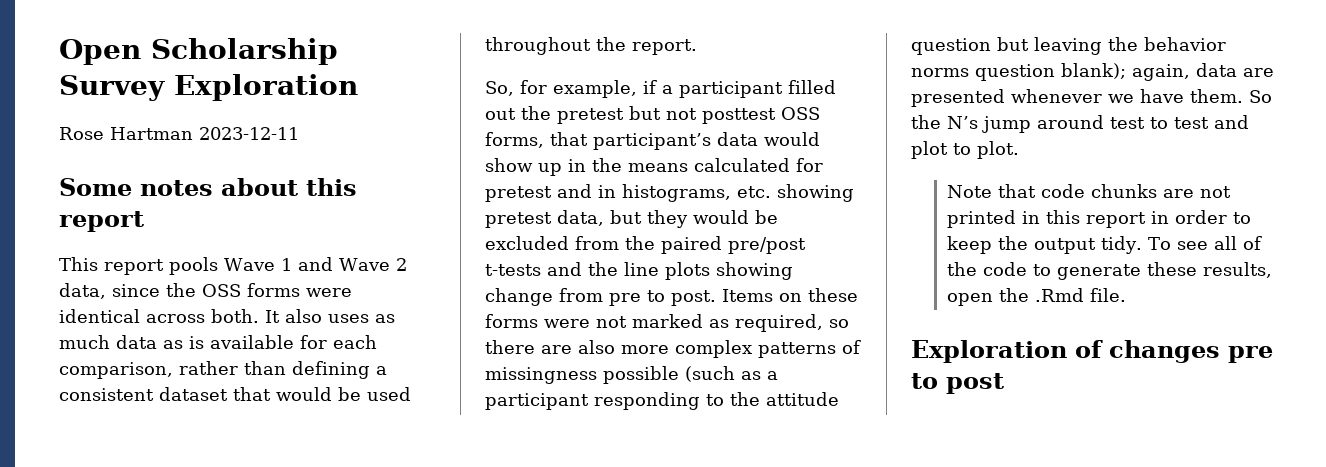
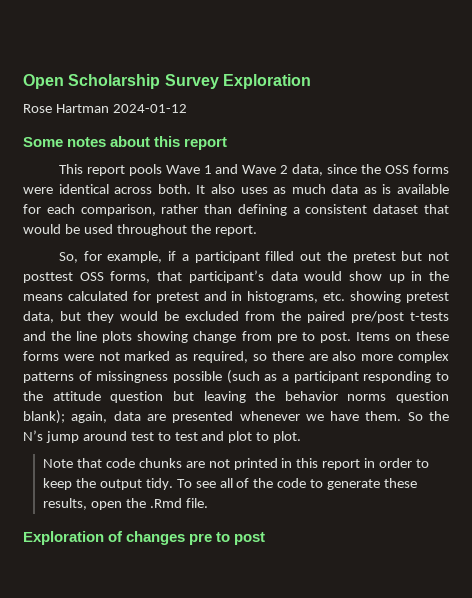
- Rose Hartman 2023-12-11
+ Rose Hartman 2024-01-12

